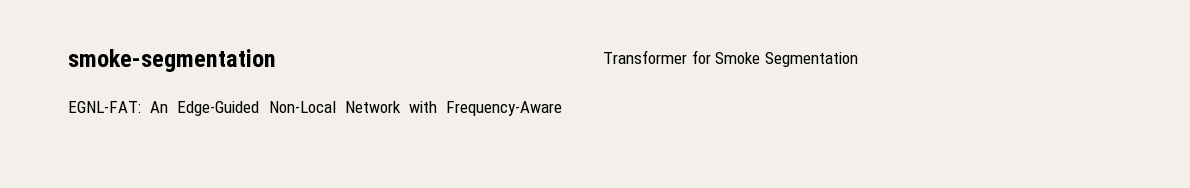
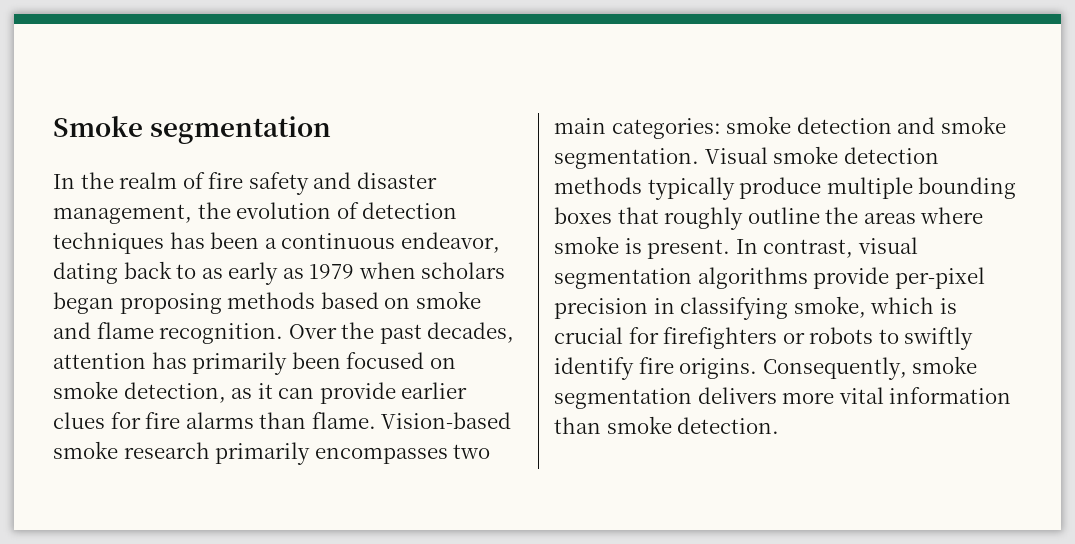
- smoke-segmentation
- EGNL-FAT: An Edge-Guided Non-Local Network with Frequency-Aware Transformer for Smoke Segmentation
+ Smoke segmentation
+ In the realm of fire safety and disaster management, the evolution of detection techniques has been a continuous endeavor, dating back to as early as 1979 when scholars began proposing methods based on smoke and flame recognition. Over the past decades, attention has primarily been focused on smoke detection, as it can provide earlier clues for fire alarms than flame. Vision-based smoke research primarily encompasses two main categories: smoke detection and smoke segmentation. Visual smoke detection methods typically produce multiple bounding boxes that roughly outline the areas where smoke is present. In contrast, visual segmentation algorithms provide per-pixel precision in classifying smoke, which is crucial for firefighters or robots to swiftly identify fire origins. Consequently, smoke segmentation delivers more vital information than smoke detection.

